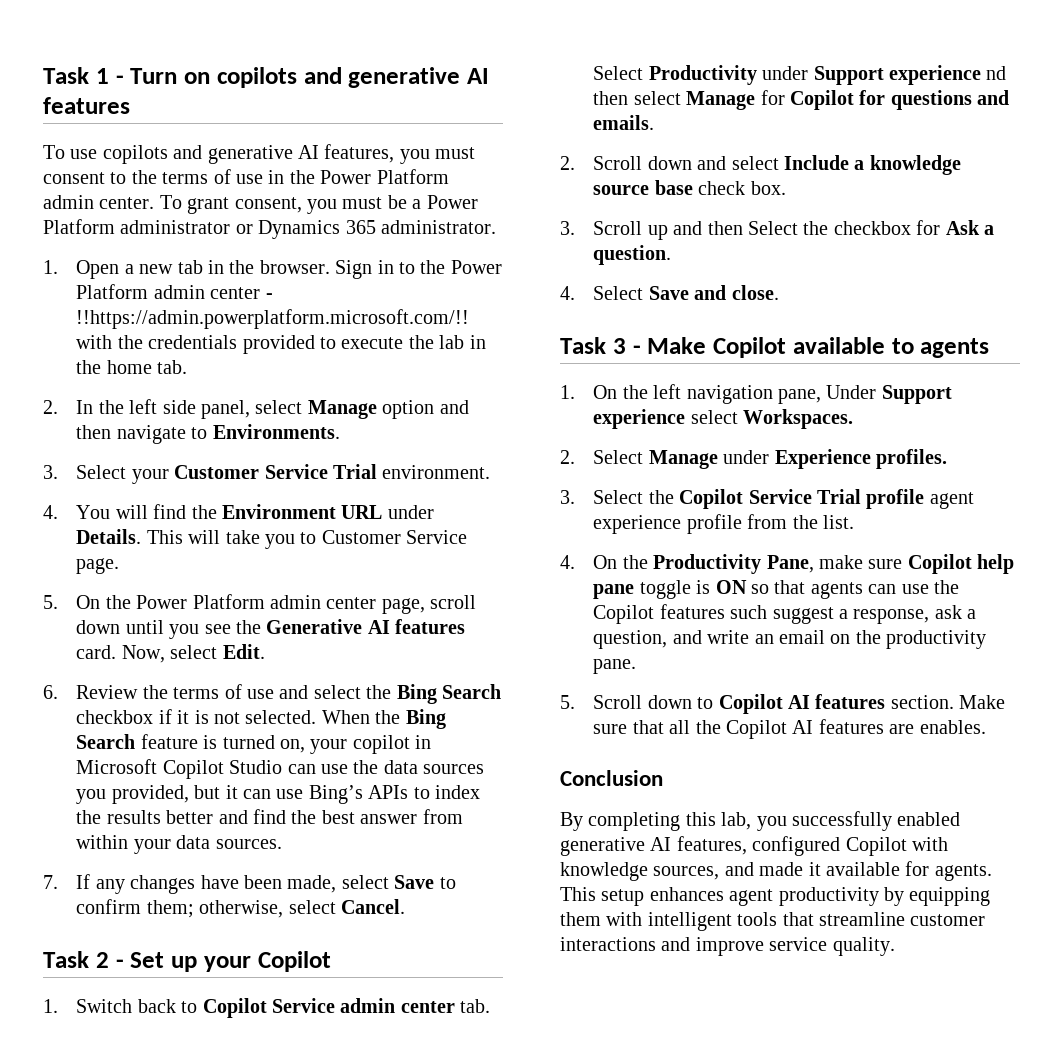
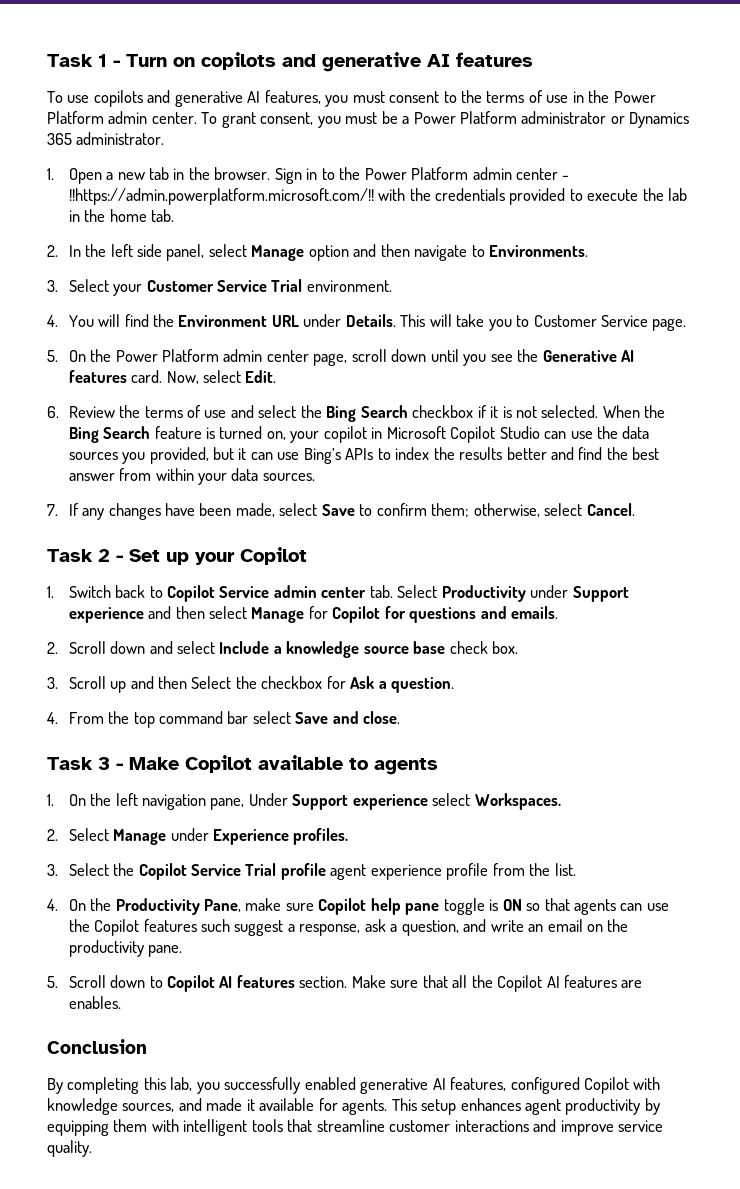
- 1. Switch back to Copilot Service admin center tab. Select Productivity under Support experience nd then select Manage for Copilot for questions and emails.
+ 1. Switch back to Copilot Service admin center tab. Select Productivity under Support experience and then select Manage for Copilot for questions and emails.
- 4. Select Save and close.
+ 4. From the top command bar select Save and close.

